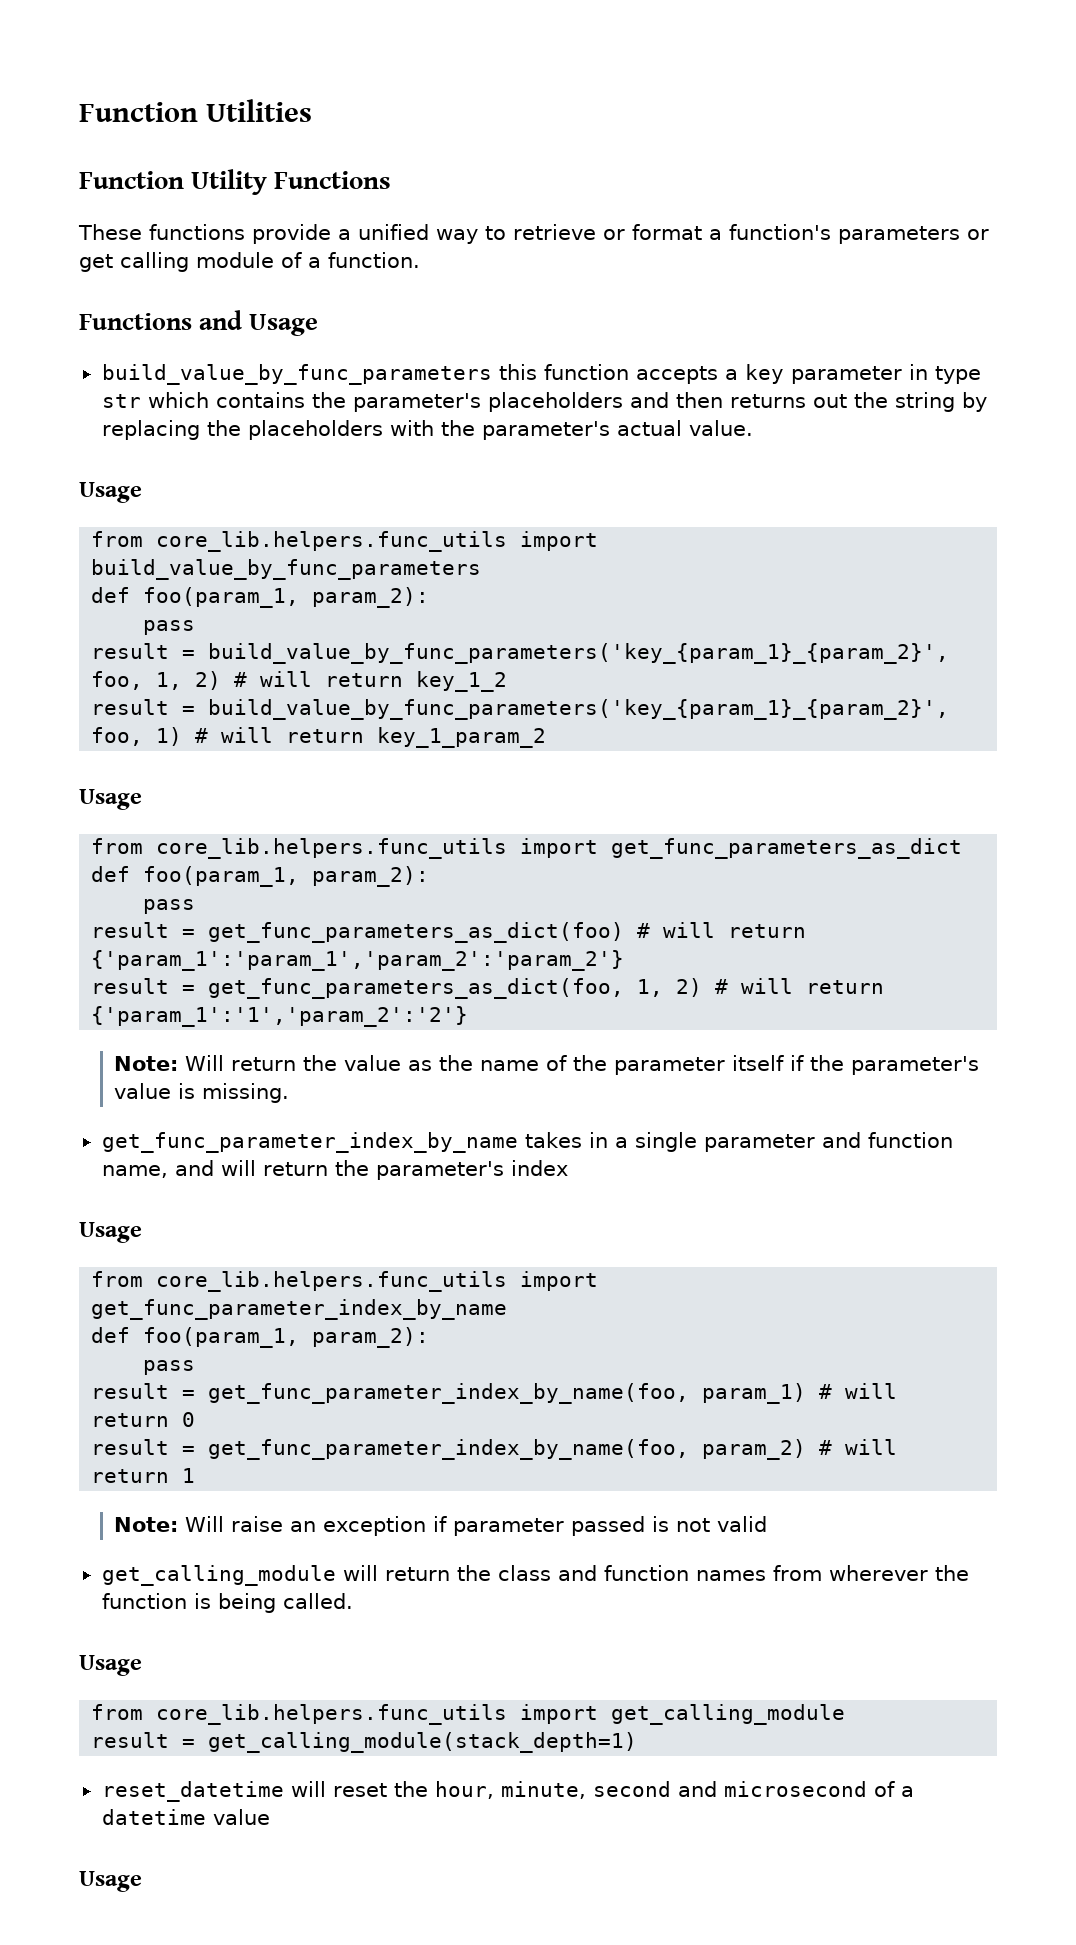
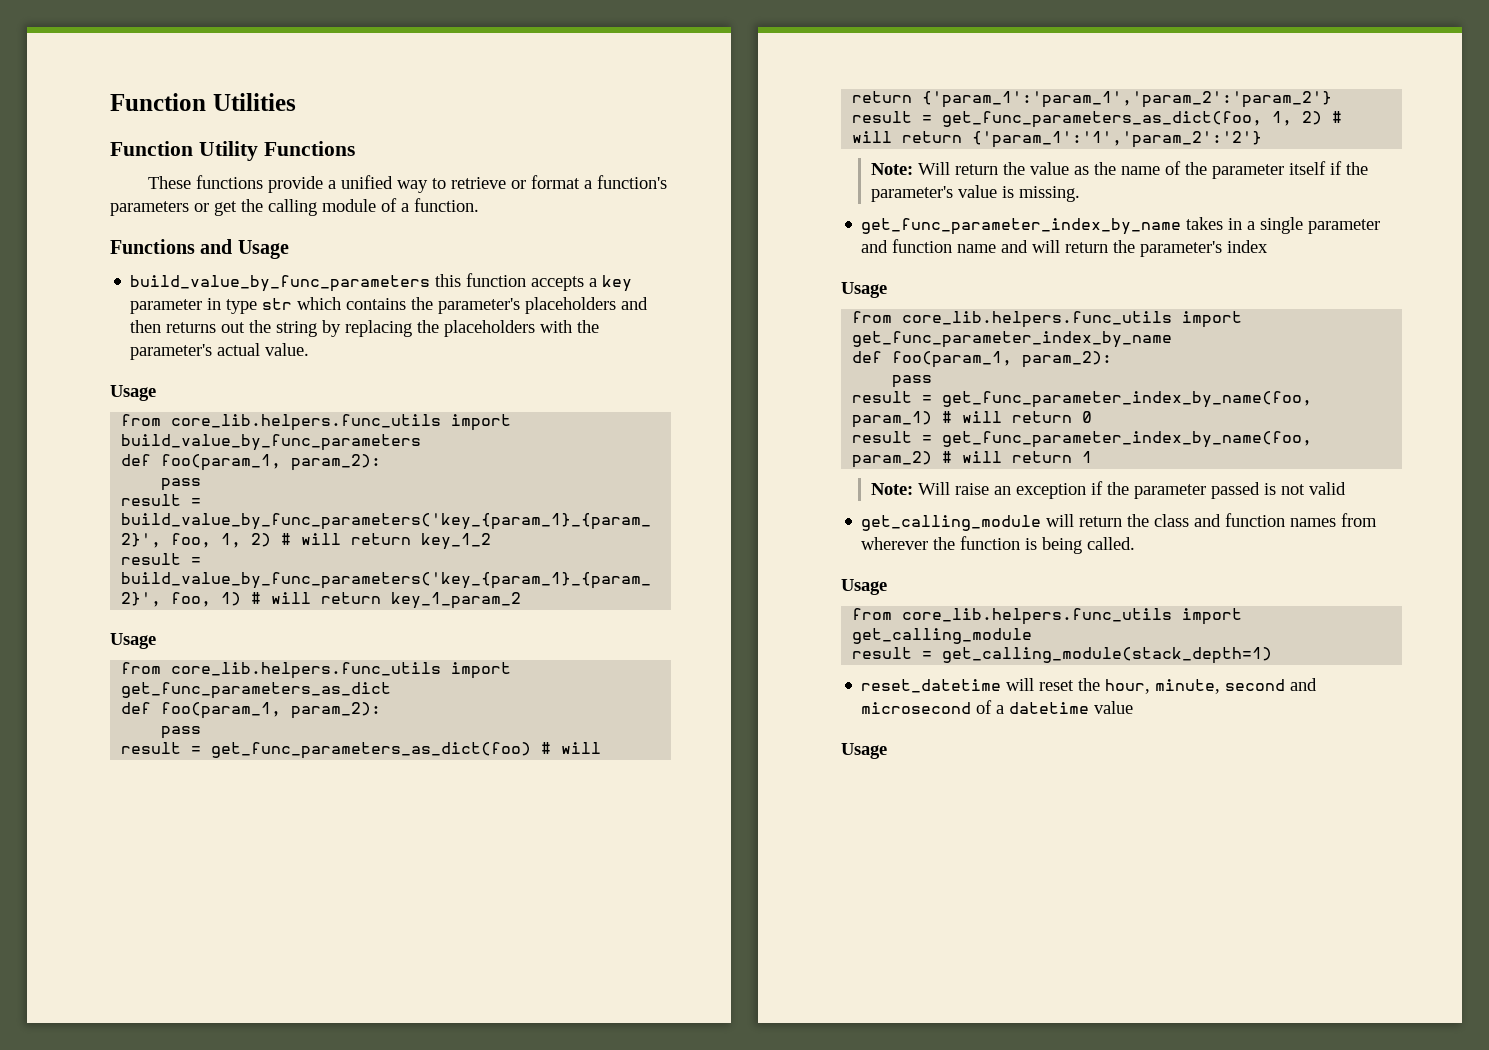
- These functions provide a unified way to retrieve or format a function's parameters or get calling module of a function.
+ These functions provide a unified way to retrieve or format a function's parameters or get the calling module of a function.
- get_func_parameter_index_by_name takes in a single parameter and function name, and will return the parameter's index
+ get_func_parameter_index_by_name takes in a single parameter and function name and will return the parameter's index
- Note: Will raise an exception if parameter passed is not valid
+ Note: Will raise an exception if the parameter passed is not valid

